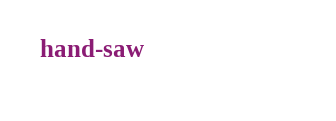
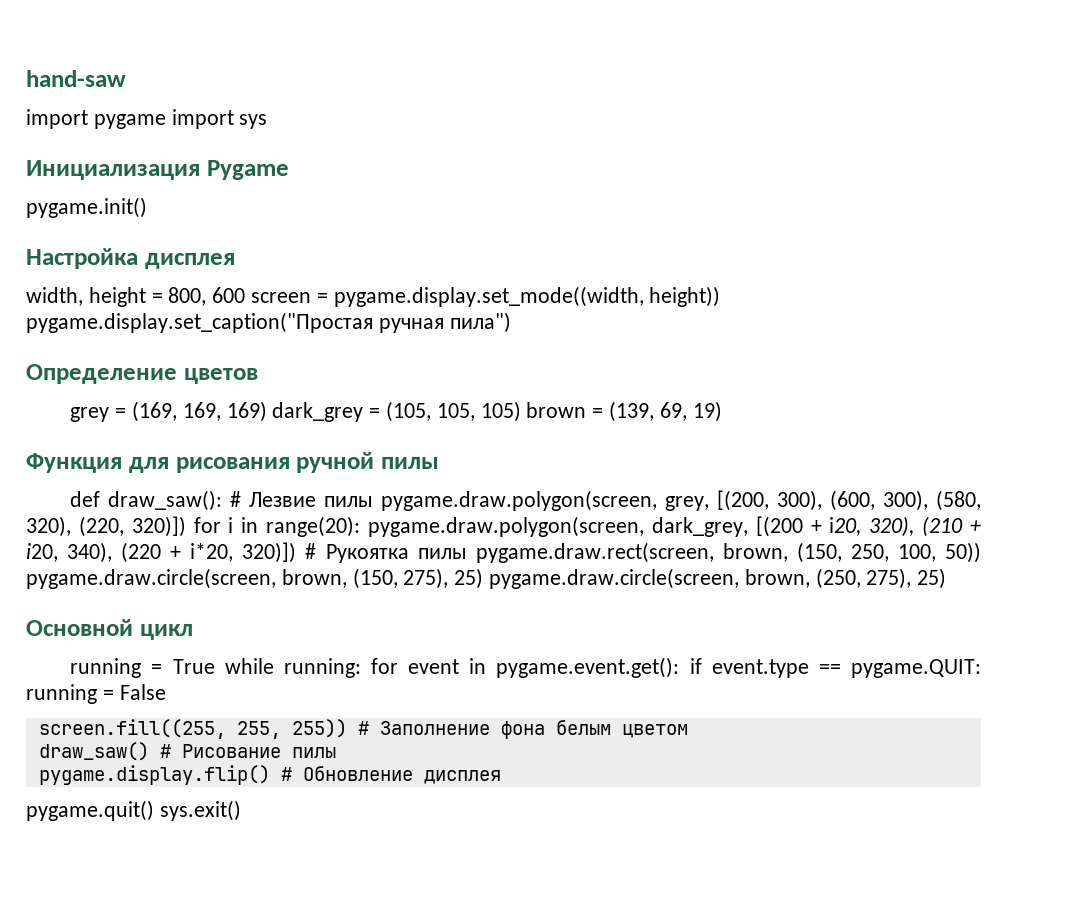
+ import pygame import sys
+ Инициализация Pygame
+ pygame.init()
+ Настройка дисплея
+ width, height = 800, 600 screen = pygame.display.set_mode((width, height)) pygame.display.set_caption("Простая ручная пила")
+ Определение цветов
+ grey = (169, 169, 169) dark_grey = (105, 105, 105) brown = (139, 69, 19)
+ Функция для рисования ручной пилы
+ def draw_saw(): # Лезвие пилы pygame.draw.polygon(screen, grey, [(200, 300), (600, 300), (580, 320), (220, 320)]) for i in range(20): pygame.draw.polygon(screen, dark_grey, [(200 + i20, 320), (210 + i20, 340), (220 + i*20, 320)]) # Рукоятка пилы pygame.draw.rect(screen, brown, (150, 250, 100, 50)) pygame.draw.circle(screen, brown, (150, 275), 25) pygame.draw.circle(screen, brown, (250, 275), 25)
+ Основной цикл
+ running = True while running: for event in pygame.event.get(): if event.type == pygame.QUIT: running = False
+ screen.fill((255, 255, 255)) # Заполнение фона белым цветом
+ draw_saw() # Рисование пилы
+ pygame.display.flip() # Обновление дисплея
+ pygame.quit() sys.exit()

